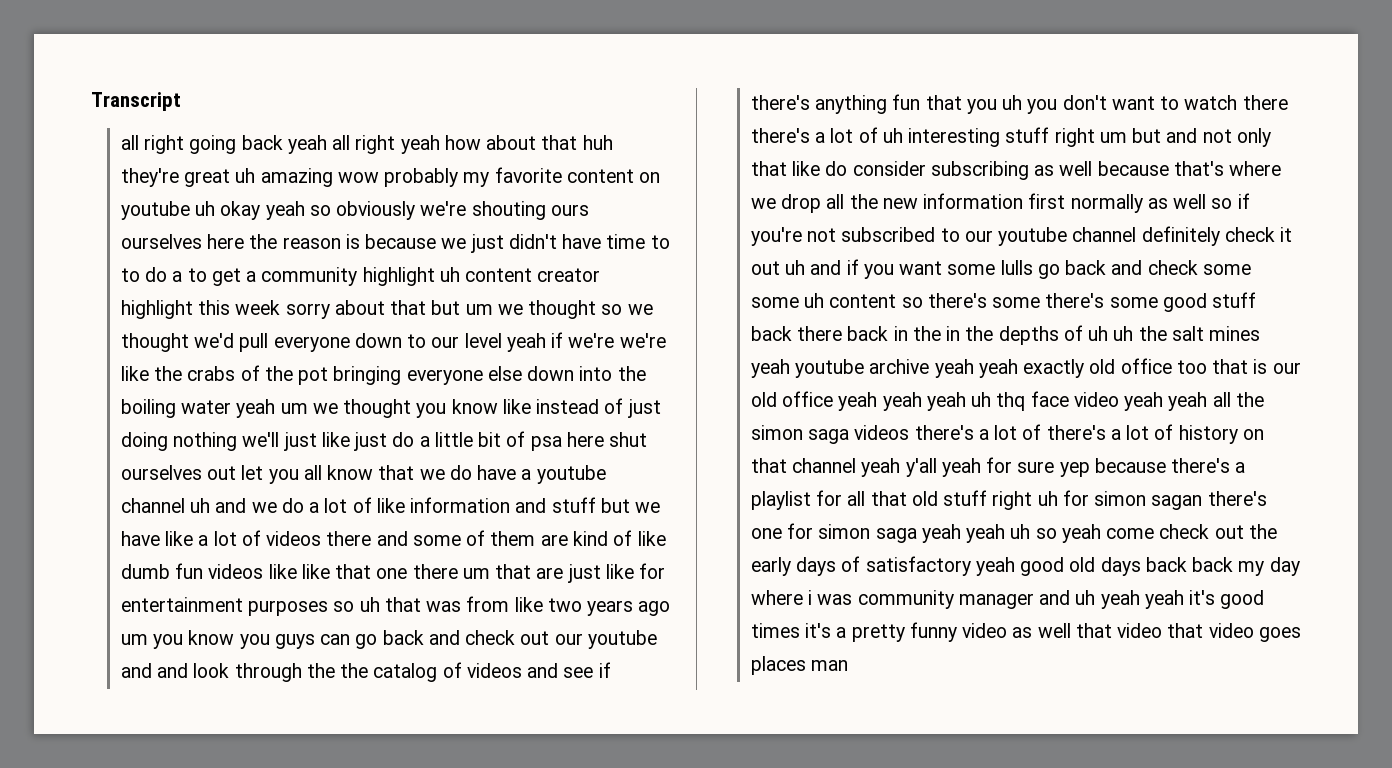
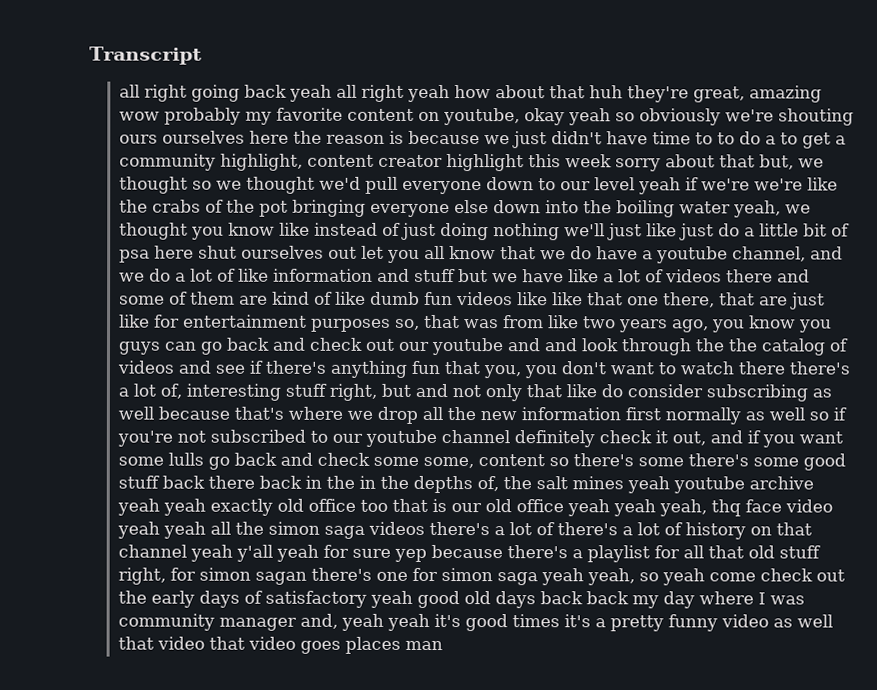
- all right going back yeah all right yeah how about that huh they're great uh amazing wow probably my favorite content on youtube uh okay yeah so obviously we're shouting ours ourselves here the reason is because we just didn't have time to to do a to get a community highlight uh content creator highlight this week sorry about that but um we thought so we thought we'd pull everyone down to our level yeah if we're we're like the crabs of the pot bringing everyone else down into the boiling water yeah um we thought you know like instead of just doing nothing we'll just like just do a little bit of psa here shut ourselves out let you all know that we do have a youtube channel uh and we do a lot of like information and stuff but we have like a lot of videos there and some of them are kind of like dumb fun videos like like that one there um that are just like for entertainment purposes so uh that was from like two years ago um you know you guys can go back and check out our youtube and and look through the the catalog of videos and see if there's anything fun that you uh you don't want to watch there there's a lot of uh interesting stuff right um but and not only that like do consider subscribing as well because that's where we drop all the new information first normally as well so if you're not subscribed to our youtube channel definitely check it out uh and if you want some lulls go back and check some some uh content so there's some there's some good stuff back there back in the in the depths of uh uh the salt mines yeah youtube archive yeah yeah exactly old office too that is our old office yeah yeah yeah uh thq face video yeah yeah all the simon saga videos there's a lot of there's a lot of history on that channel yeah y'all yeah for sure yep because there's a playlist for all that old stuff right uh for simon sagan there's one for simon saga yeah yeah uh so yeah come check out the early days of satisfactory yeah good old days back back my day where i was community manager and uh yeah yeah it's good times it's a pretty funny video as well that video that video goes places man
+ all right going back yeah all right yeah how about that huh they're great, amazing wow probably my favorite content on youtube, okay yeah so obviously we're shouting ours ourselves here the reason is because we just didn't have time to to do a to get a community highlight, content creator highlight this week sorry about that but, we thought so we thought we'd pull everyone down to our level yeah if we're we're like the crabs of the pot bringing everyone else down into the boiling water yeah, we thought you know like instead of just doing nothing we'll just like just do a little bit of psa here shut ourselves out let you all know that we do have a youtube channel, and we do a lot of like information and stuff but we have like a lot of videos there and some of them are kind of like dumb fun videos like like that one there, that are just like for entertainment purposes so, that was from like two years ago, you know you guys can go back and check out our youtube and and look through the the catalog of videos and see if there's anything fun that you, you don't want to watch there there's a lot of, interesting stuff right, but and not only that like do consider subscribing as well because that's where we drop all the new information first normally as well so if you're not subscribed to our youtube channel definitely check it out, and if you want some lulls go back and check some some, content so there's some there's some good stuff back there back in the in the depths of, the salt mines yeah youtube archive yeah yeah exactly old office too that is our old office yeah yeah yeah, thq face video yeah yeah all the simon saga videos there's a lot of there's a lot of history on that channel yeah y'all yeah for sure yep because there's a playlist for all that old stuff right, for simon sagan there's one for simon saga yeah yeah, so yeah come check out the early days of satisfactory yeah good old days back back my day where I was community manager and, yeah yeah it's good times it's a pretty funny video as well that video that video goes places man

